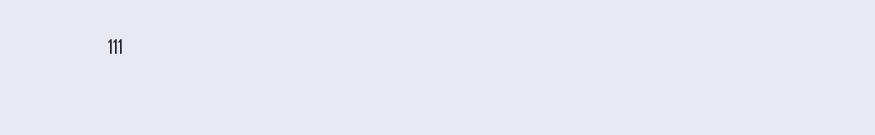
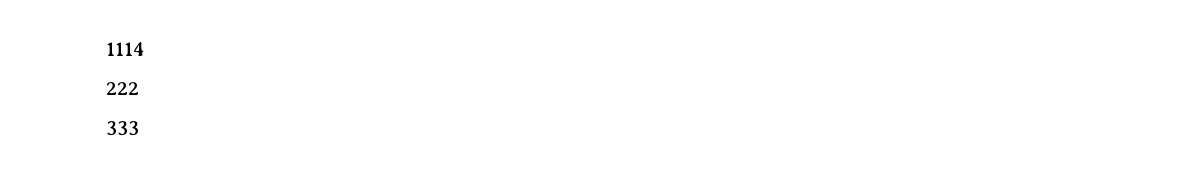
- 111
+ 1114
+ 222
+ 333

